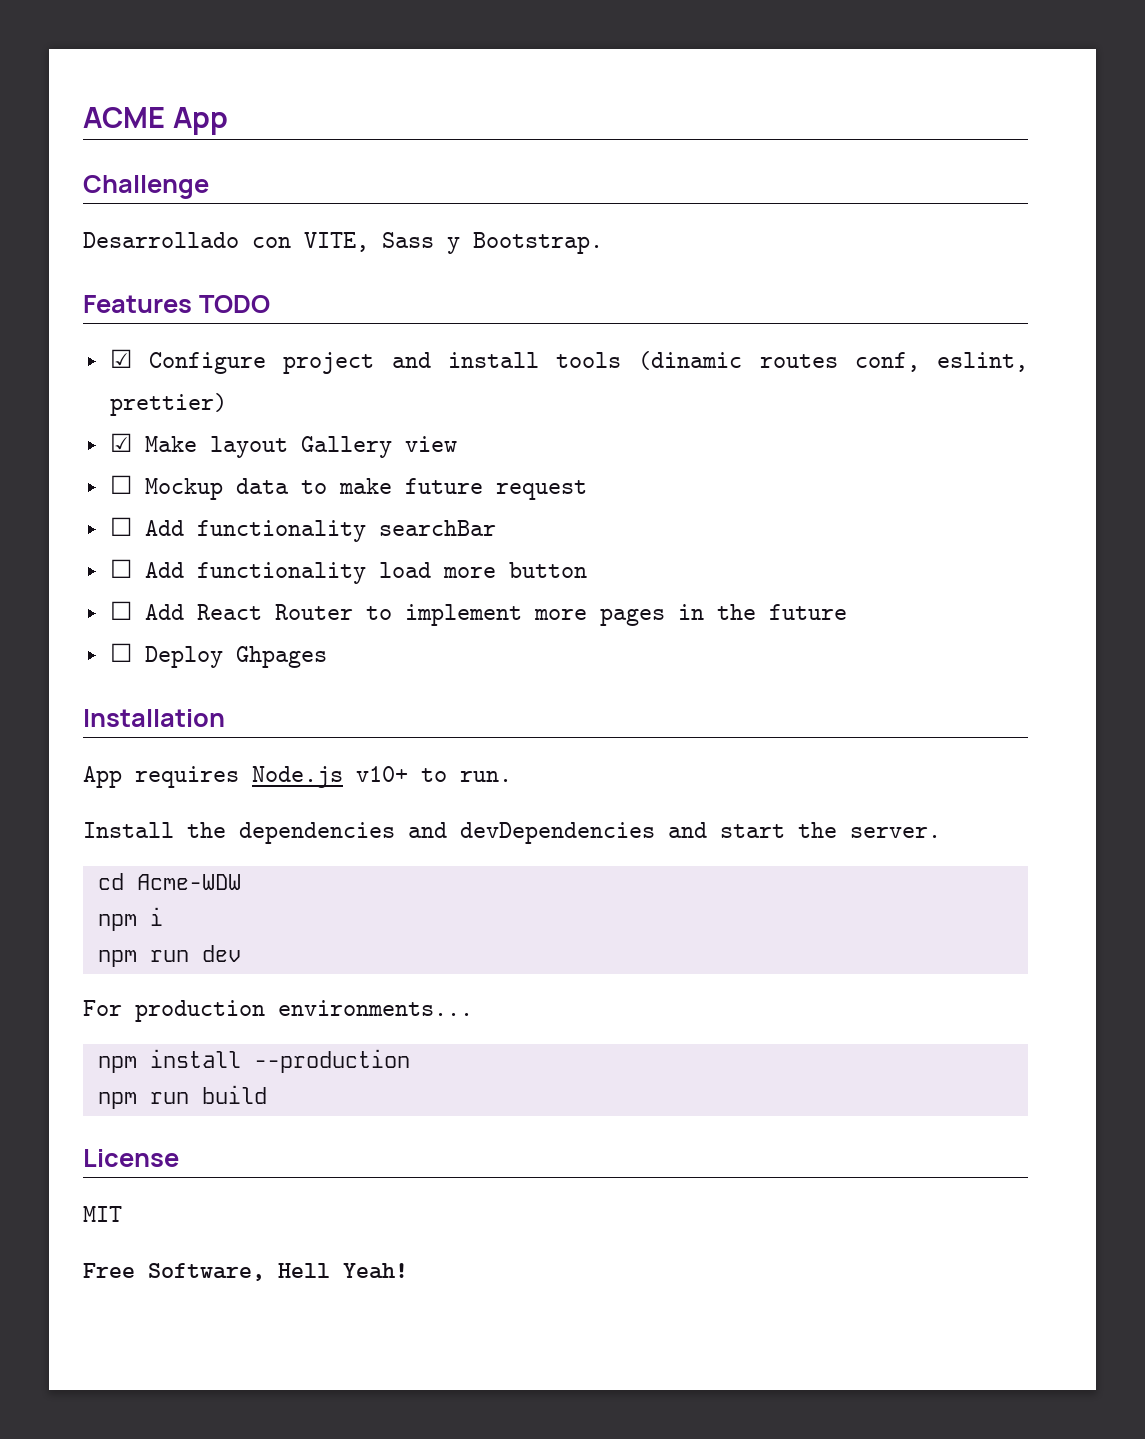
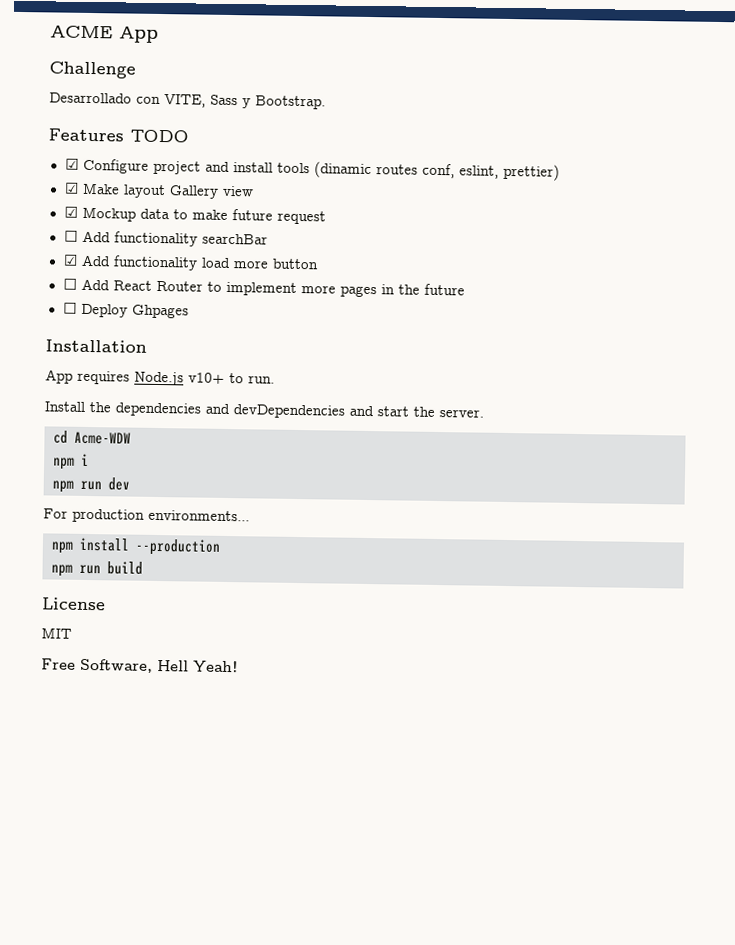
- ☐ Mockup data to make future request
+ ☑ Mockup data to make future request
- ☐ Add functionality load more button
+ ☑ Add functionality load more button

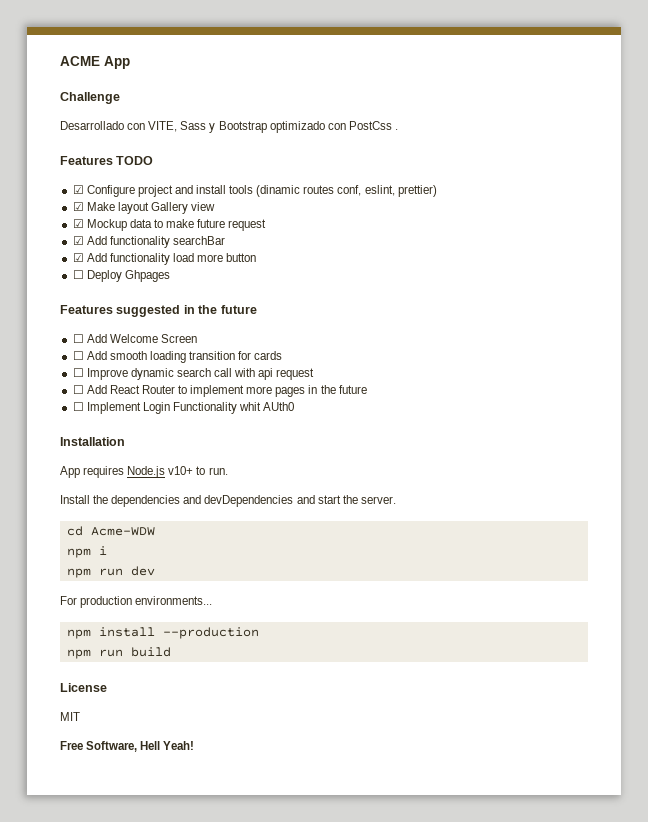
- Desarrollado con VITE, Sass y Bootstrap.
+ Desarrollado con VITE, Sass y Bootstrap optimizado con PostCss .
- ☐ Add functionality searchBar
+ ☑ Add functionality searchBar
+ ☐ Deploy Ghpages
+ Features suggested in the future
+ ☐ Add Welcome Screen
+ ☐ Add smooth loading transition for cards
+ ☐ Improve dynamic search call with api request
- ☐ Deploy Ghpages
+ ☐ Implement Login Functionality whit AUth0

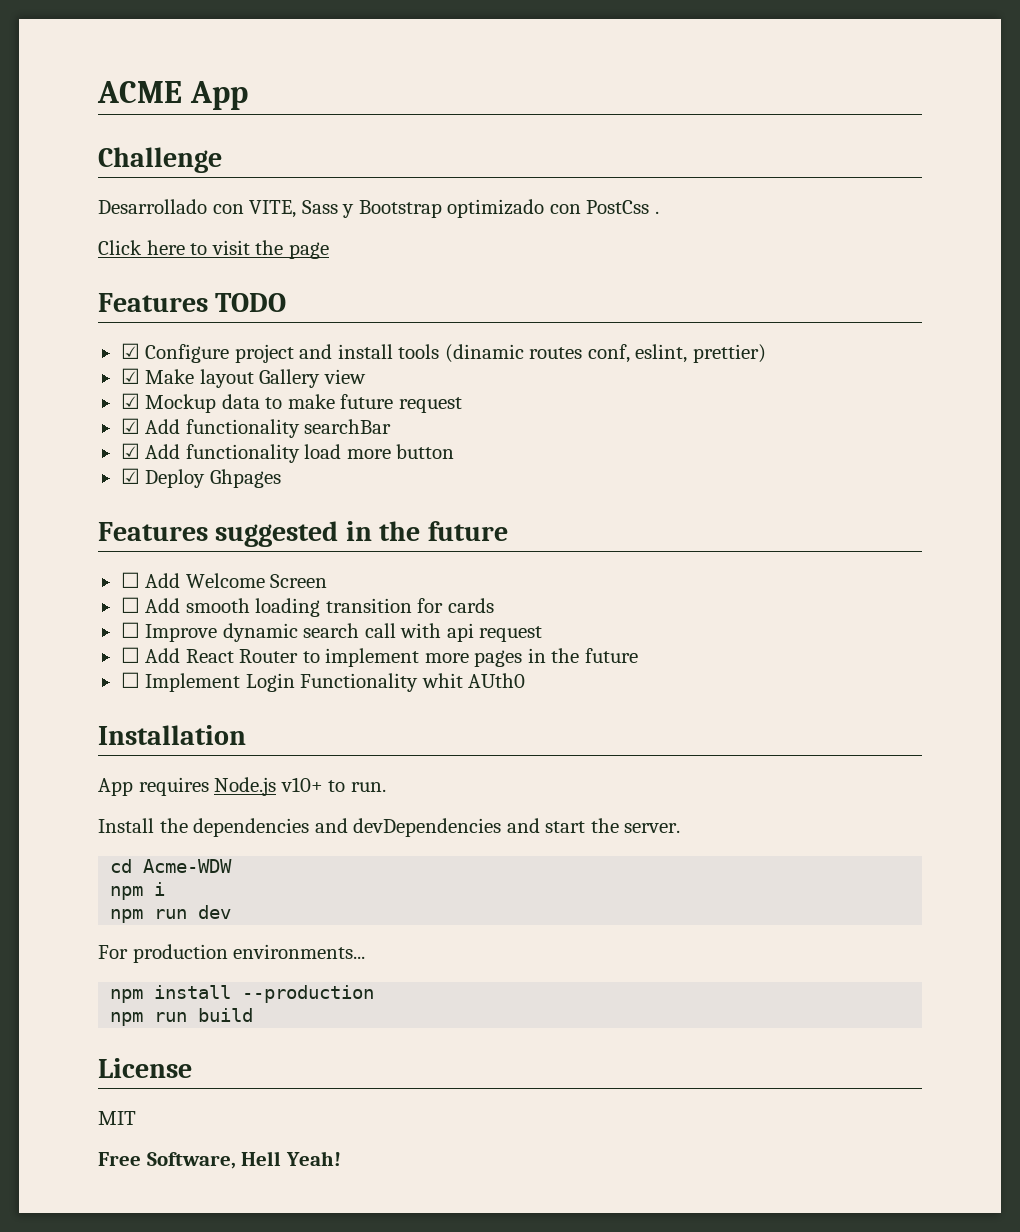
+ Click here to visit the page
- ☐ Deploy Ghpages
+ ☑ Deploy Ghpages

